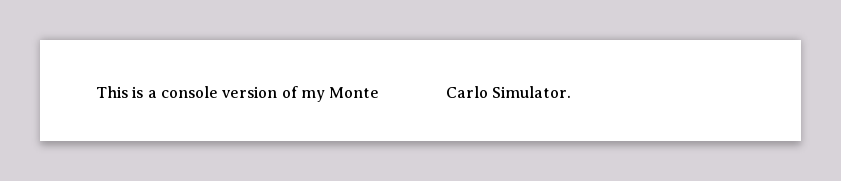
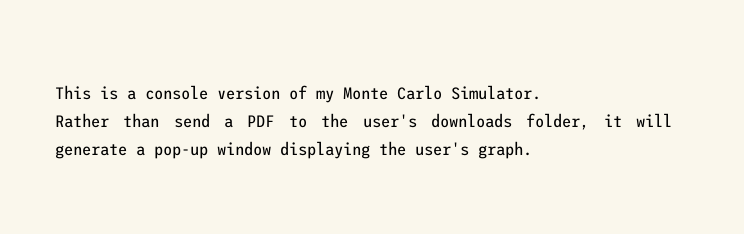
+ Rather than send a PDF to the user's downloads folder, it will generate a pop-up window displaying the user's graph.

